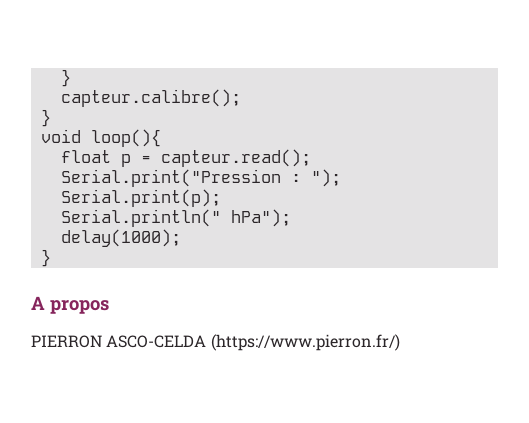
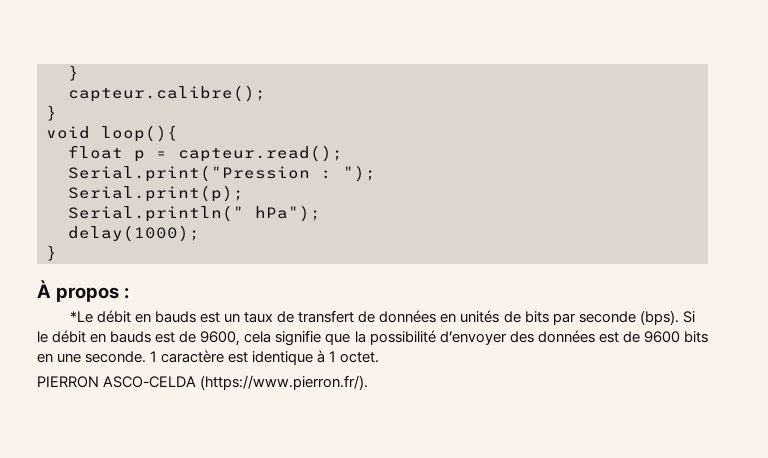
- A propos
+ À propos :
+ *Le débit en bauds est un taux de transfert de données en unités de bits par seconde (bps). Si le débit en bauds est de 9600, cela signifie que la possibilité d’envoyer des données est de 9600 bits en une seconde. 1 caractère est identique à 1 octet.
- PIERRON ASCO-CELDA (https://www.pierron.fr/)
+ PIERRON ASCO-CELDA (https://www.pierron.fr/).

